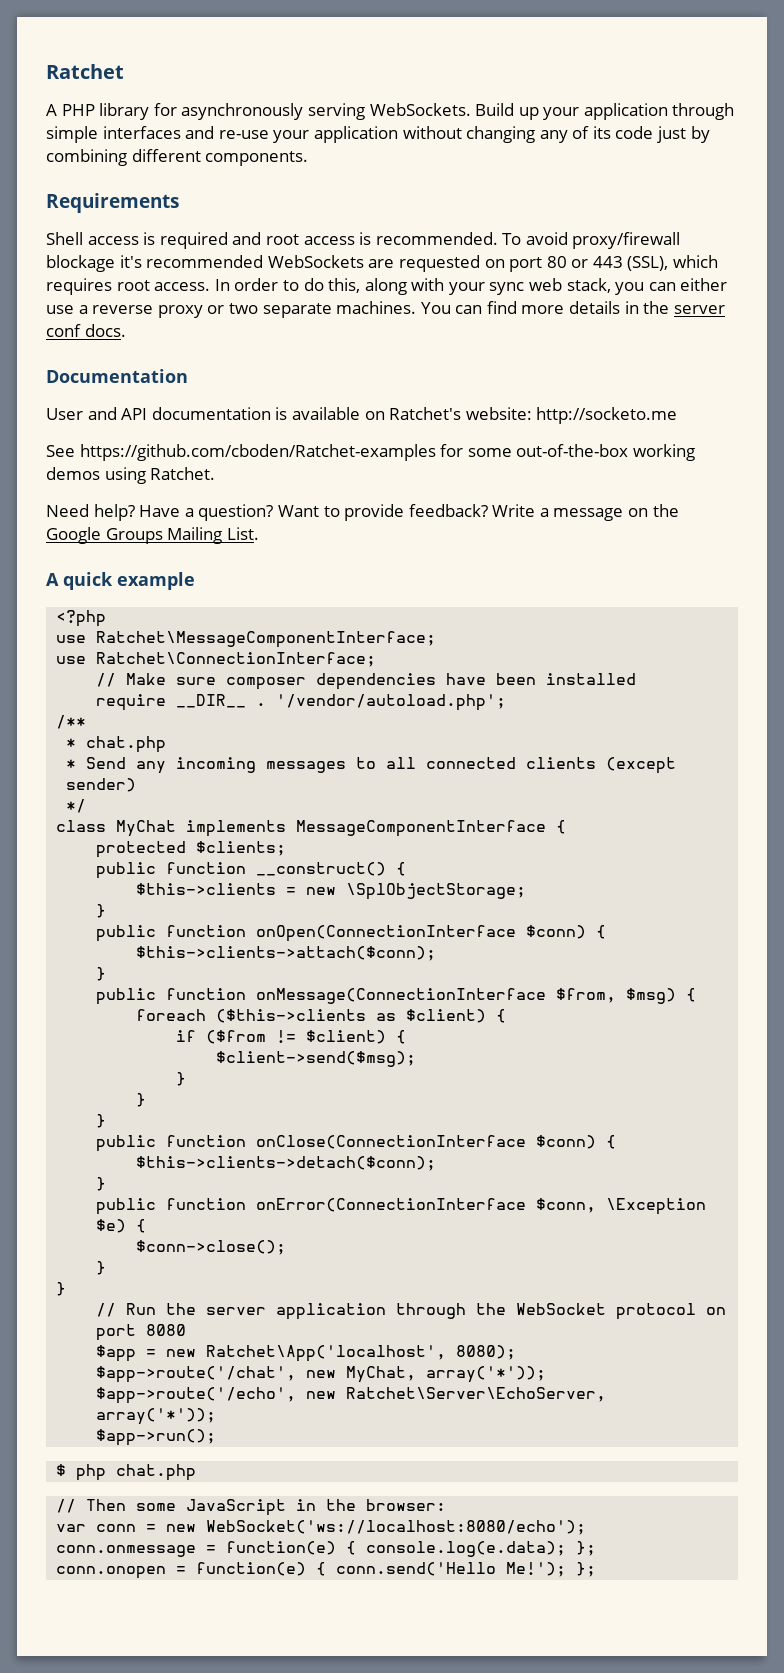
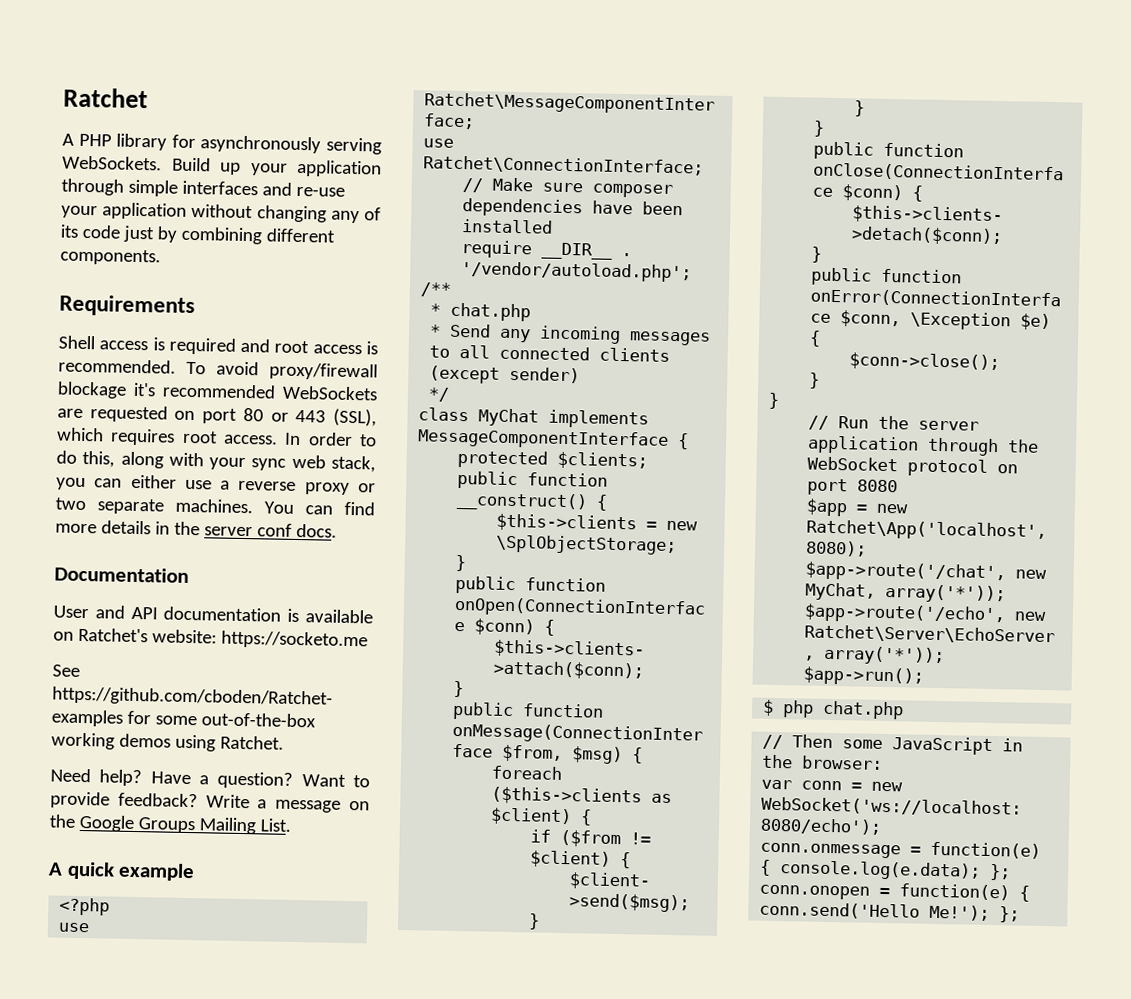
- User and API documentation is available on Ratchet's website: http://socketo.me
+ User and API documentation is available on Ratchet's website: https://socketo.me

